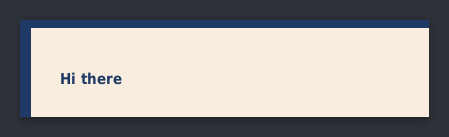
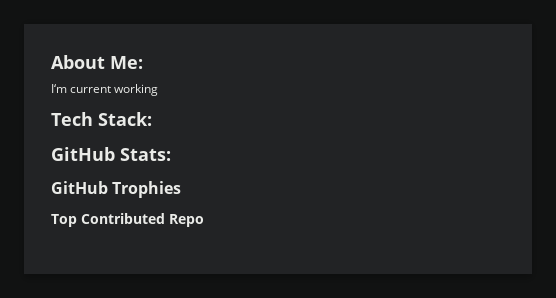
- Hi there
+ About Me:
+ I‘m current working
+ Tech Stack:
+ GitHub Stats:
+ GitHub Trophies
+ Top Contributed Repo

